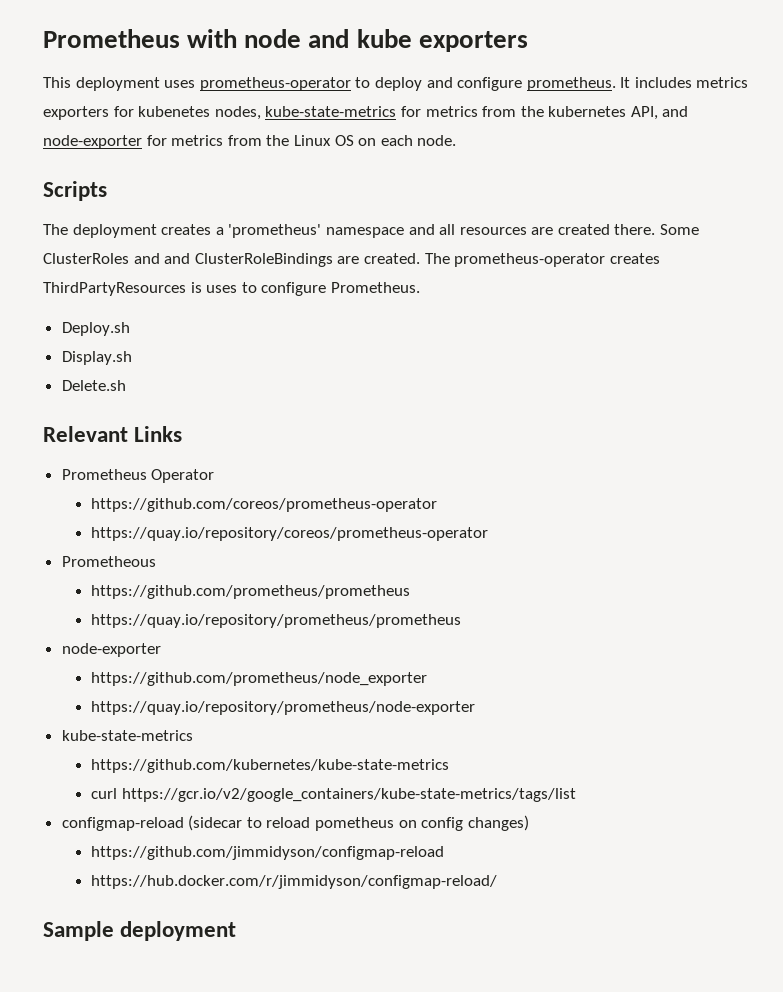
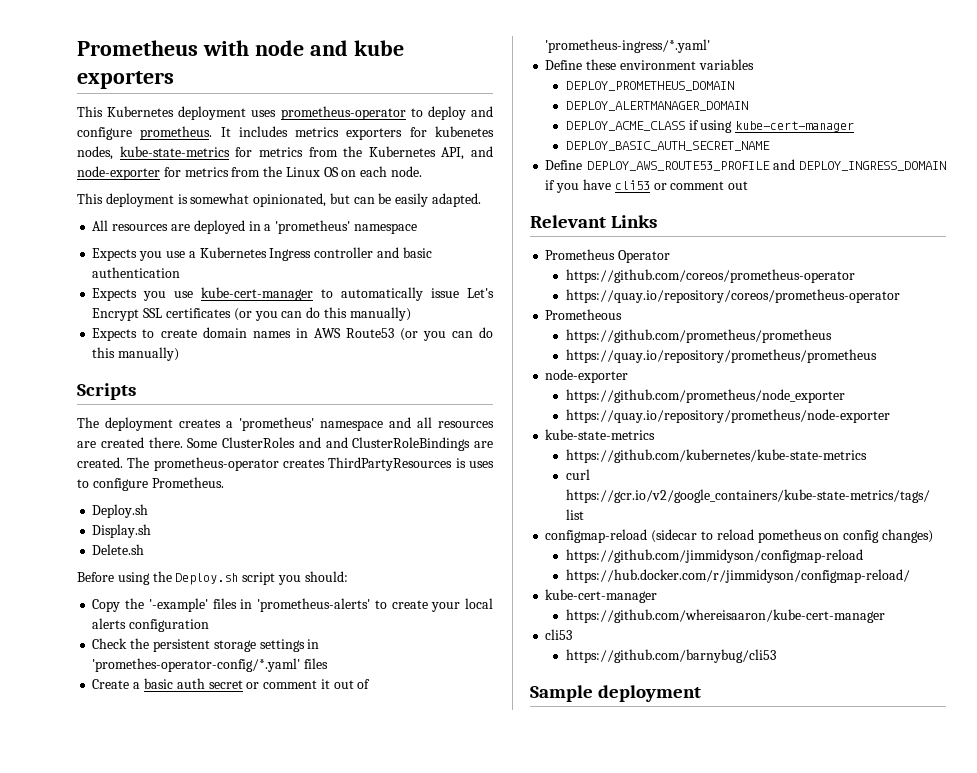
- This deployment uses prometheus-operator to deploy and configure prometheus.
+ This Kubernetes deployment uses prometheus-operator to deploy and configure prometheus.
- It includes metrics exporters for kubenetes nodes, kube-state-metrics for metrics from the kubernetes API, and node-exporter for metrics from the Linux OS on each node.
+ It includes metrics exporters for kubenetes nodes, kube-state-metrics for metrics from the Kubernetes API, and node-exporter for metrics from the Linux OS on each node.
+ This deployment is somewhat opinionated, but can be easily adapted.
+ All resources are deployed in a 'prometheus' namespace
+ Expects you use a Kubernetes Ingress controller and basic authentication
+ Expects you use kube-cert-manager to automatically issue Let's Encrypt SSL certificates (or you can do this manually)
+ Expects to create domain names in AWS Route53 (or you can do this manually)
+ Before using the Deploy.sh script you should:
+ Copy the '-example' files in 'prometheus-alerts' to create your local alerts configuration
+ Check the persistent storage settings in 'promethes-operator-config/*.yaml' files
+ Create a basic auth secret or comment it out of 'prometheus-ingress/*.yaml'
+ Define these environment variables
+ DEPLOY_PROMETHEUS_DOMAIN
+ DEPLOY_ALERTMANAGER_DOMAIN
+ DEPLOY_ACME_CLASS if using kube-cert-manager
+ DEPLOY_BASIC_AUTH_SECRET_NAME
+ Define DEPLOY_AWS_ROUTE53_PROFILE and DEPLOY_INGRESS_DOMAIN if you have cli53 or comment out
  https://hub.docker.com/r/jimmidyson/configmap-reload/
+ kube-cert-manager
+ https://github.com/whereisaaron/kube-cert-manager
+ cli53
+ https://github.com/barnybug/cli53

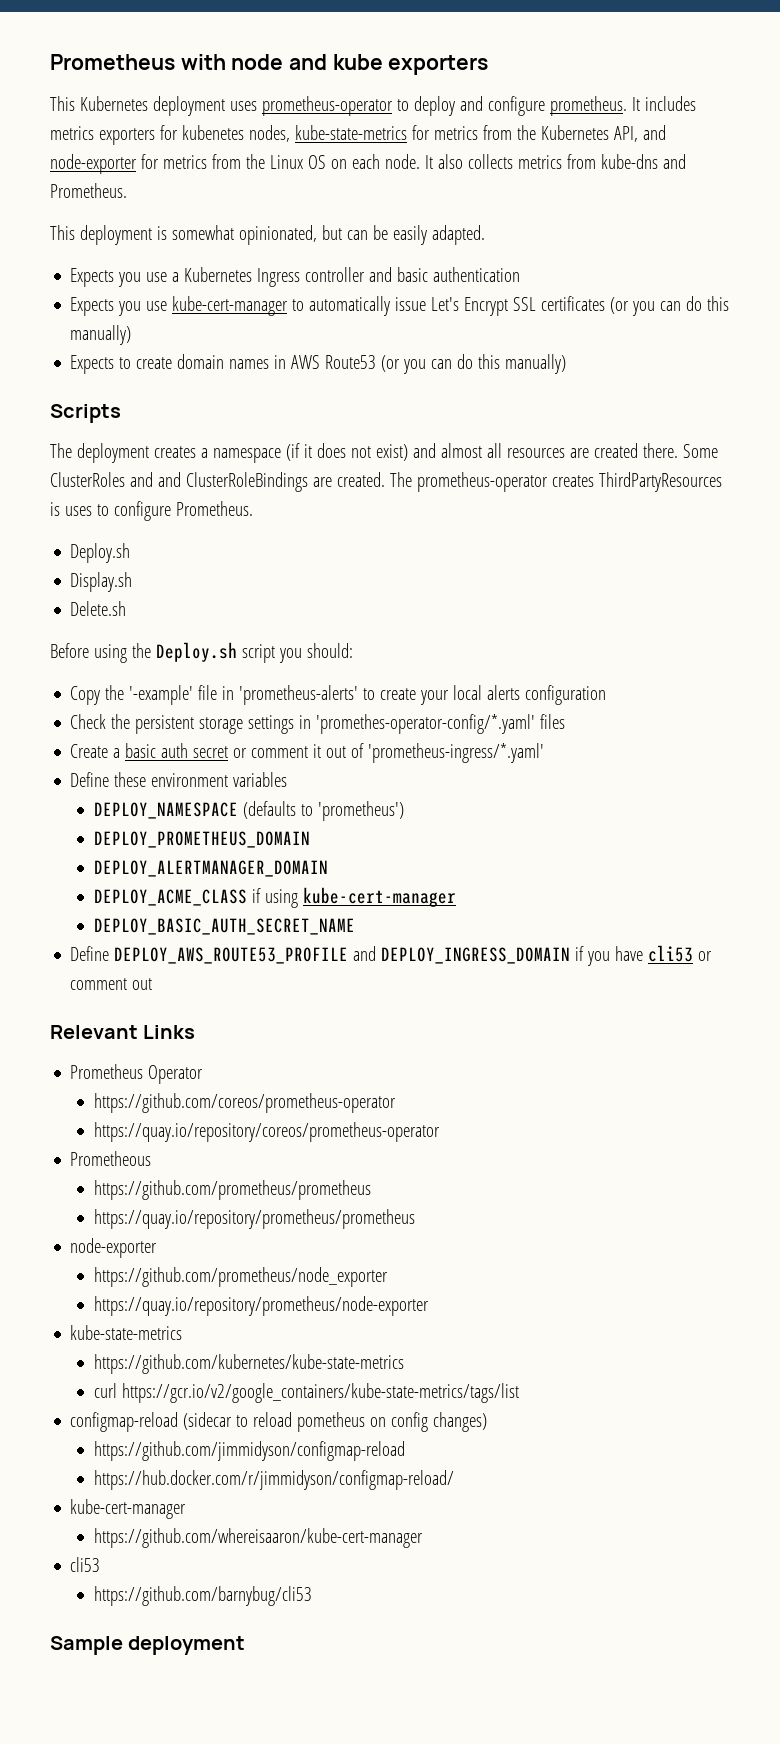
+ It also collects metrics from kube-dns and Prometheus.
- All resources are deployed in a 'prometheus' namespace
- The deployment creates a 'prometheus' namespace and all resources are created there.
+ The deployment creates a namespace (if it does not exist) and almost all resources are created there.
- Copy the '-example' files in 'prometheus-alerts' to create your local alerts configuration
+ Copy the '-example' file in 'prometheus-alerts' to create your local alerts configuration
+ DEPLOY_NAMESPACE (defaults to 'prometheus')

